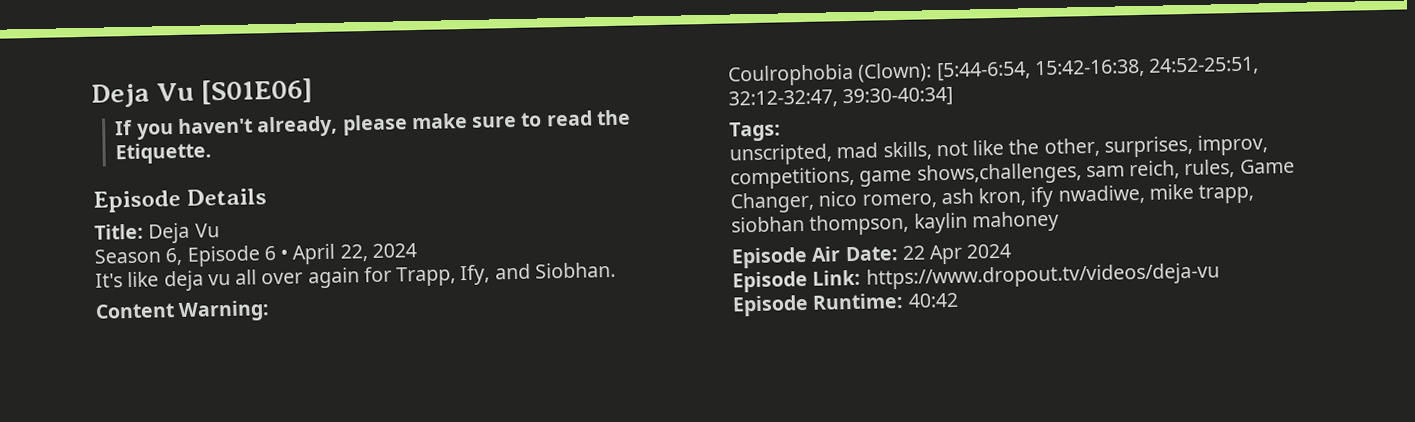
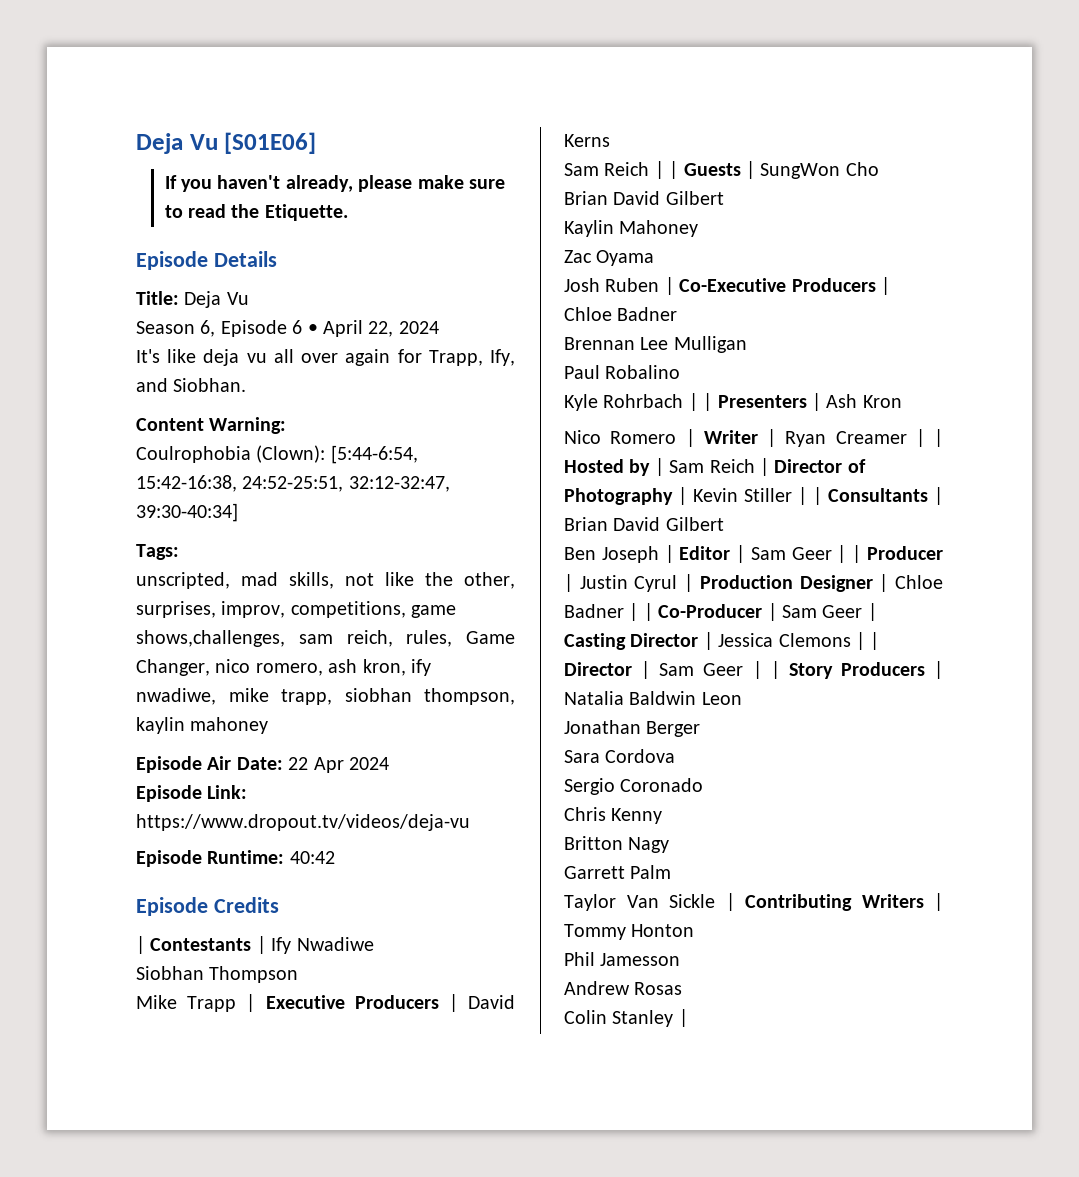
+ Episode Credits
+ | Contestants | Ify Nwadiwe
+ Siobhan Thompson
+ Mike Trapp | Executive Producers | David Kerns
+ Sam Reich | | Guests | SungWon Cho
+ Brian David Gilbert
+ Kaylin Mahoney
+ Zac Oyama
+ Josh Ruben | Co-Executive Producers | Chloe Badner
+ Brennan Lee Mulligan
+ Paul Robalino
+ Kyle Rohrbach | | Presenters | Ash Kron
+ Nico Romero | Writer | Ryan Creamer | | Hosted by | Sam Reich | Director of Photography | Kevin Stiller | | Consultants | Brian David Gilbert
+ Ben Joseph | Editor | Sam Geer | | Producer | Justin Cyrul | Production Designer | Chloe Badner | | Co-Producer | Sam Geer | Casting Director | Jessica Clemons | | Director | Sam Geer | | Story Producers | Natalia Baldwin Leon
+ Jonathan Berger
+ Sara Cordova
+ Sergio Coronado
+ Chris Kenny
+ Britton Nagy
+ Garrett Palm
+ Taylor Van Sickle | Contributing Writers | Tommy Honton
+ Phil Jamesson
+ Andrew Rosas
+ Colin Stanley |

